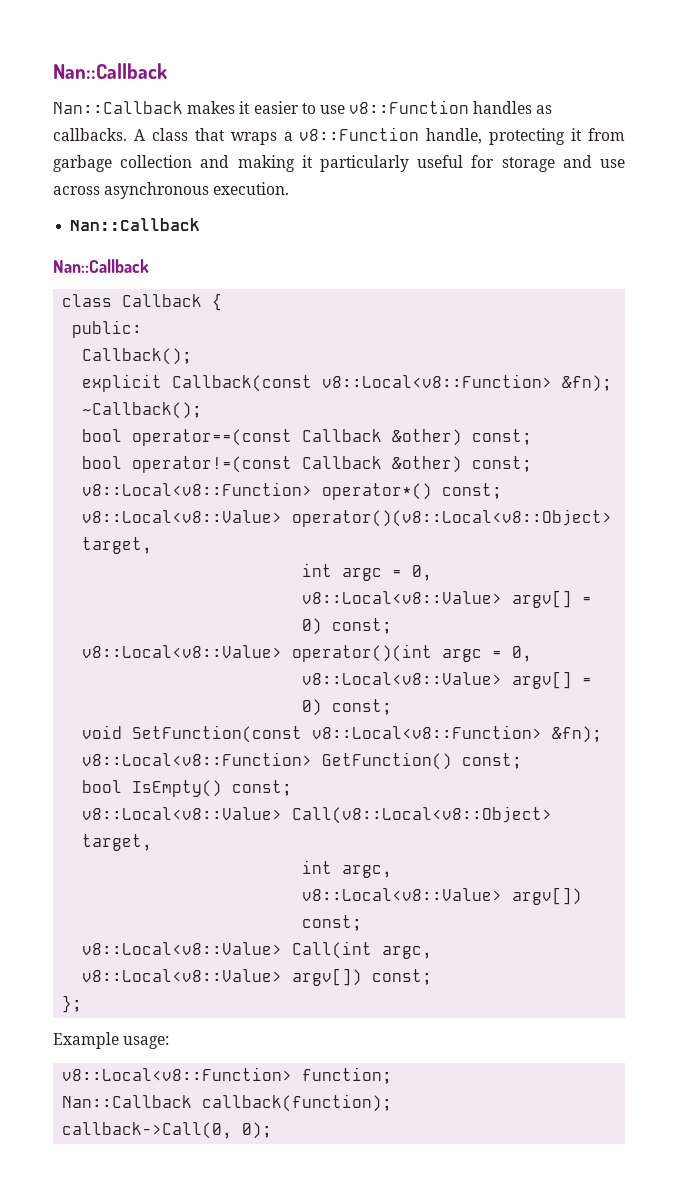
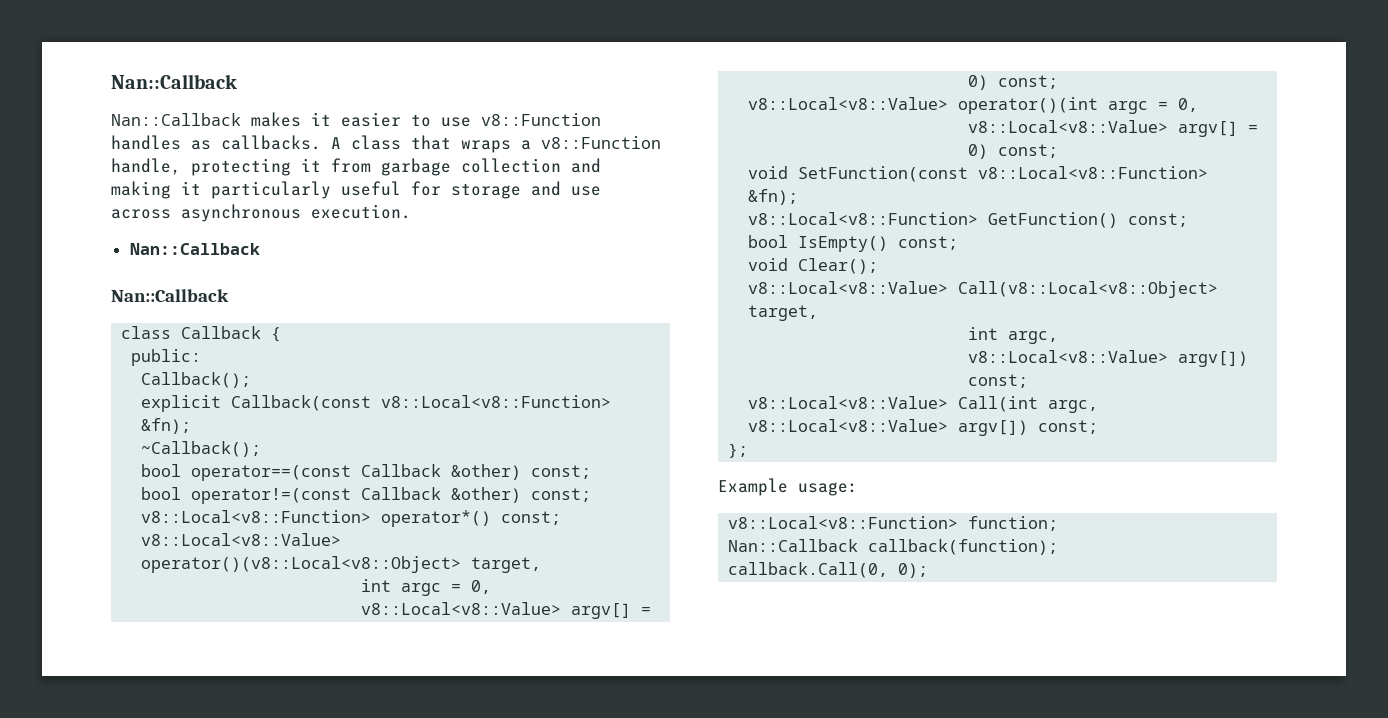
+ void Clear();
- callback->Call(0, 0);
+ callback.Call(0, 0);

